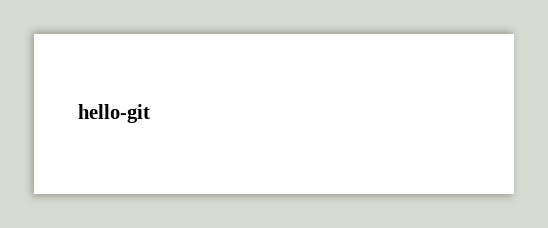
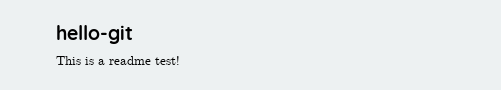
+ This is a readme test!

